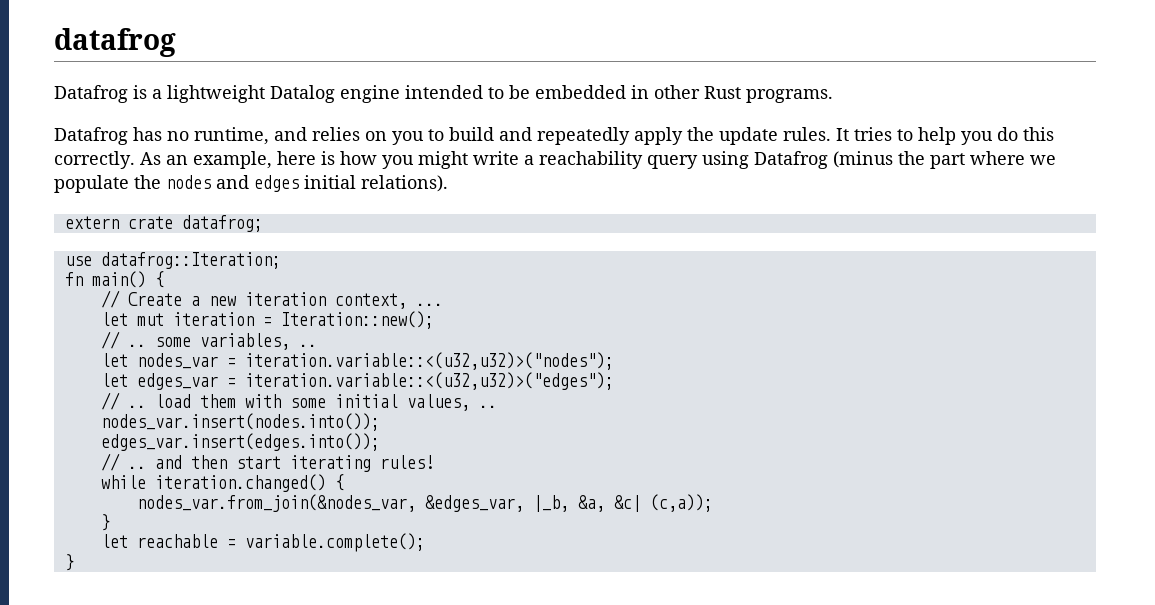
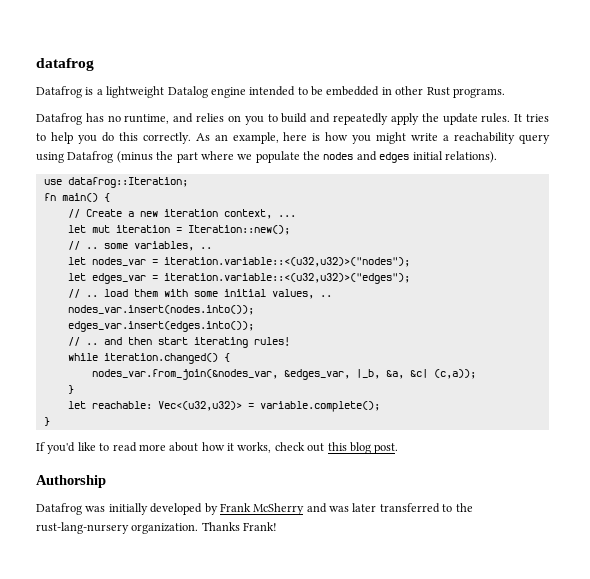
- extern crate datafrog;
- let reachable = variable.complete();
+ let reachable: Vec<(u32,u32)> = variable.complete();
+ If you'd like to read more about how it works, check out this blog post.
+ Authorship
+ Datafrog was initially developed by Frank McSherry and was later transferred to the rust-lang-nursery organization. Thanks Frank!

